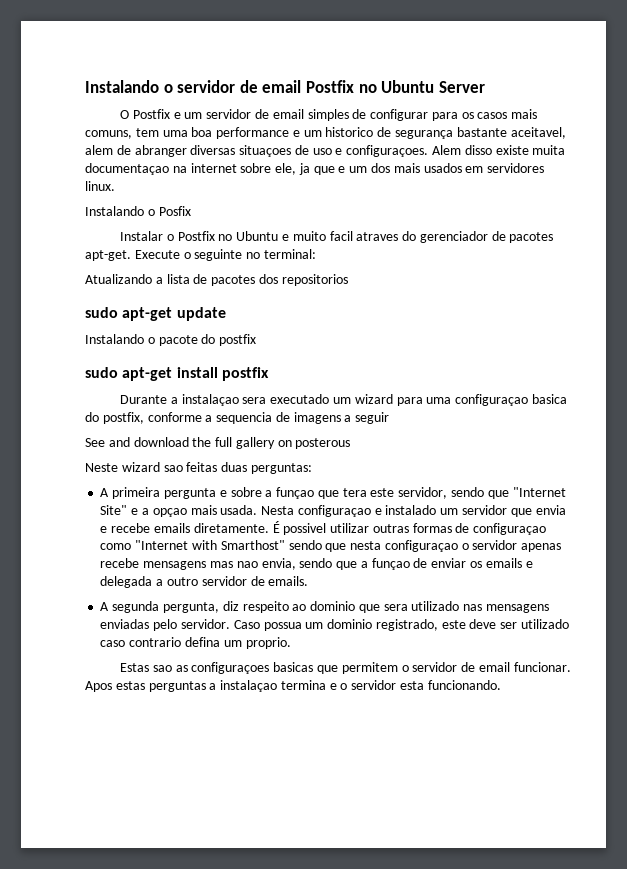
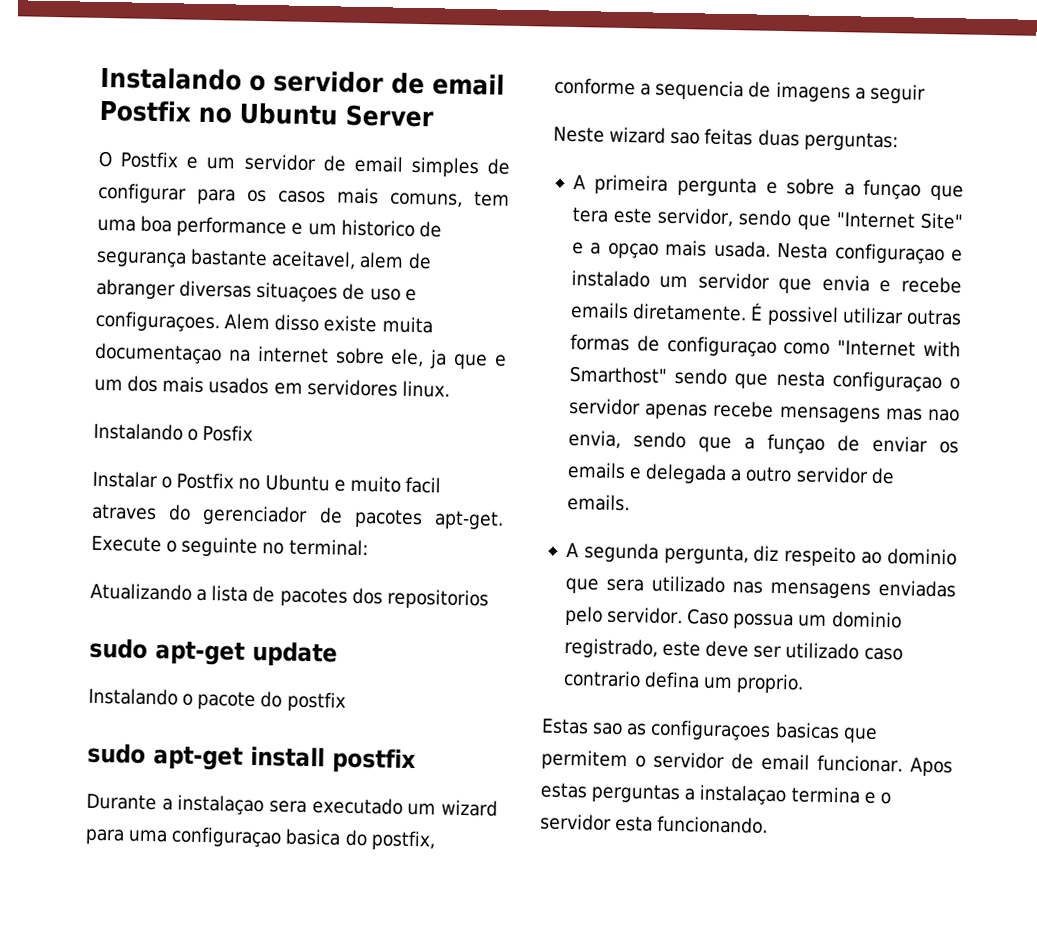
- See and download the full gallery on posterous

